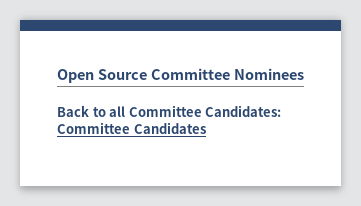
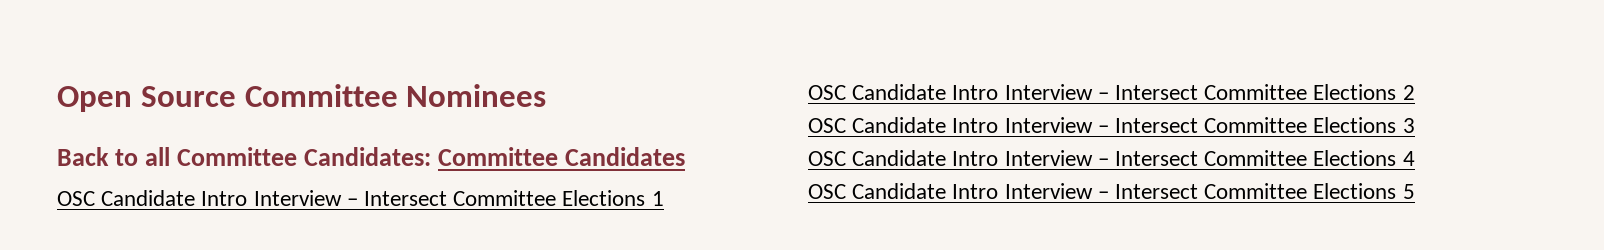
+ OSC Candidate Intro Interview – Intersect Committee Elections 1
+ OSC Candidate Intro Interview – Intersect Committee Elections 2
+ OSC Candidate Intro Interview – Intersect Committee Elections 3
+ OSC Candidate Intro Interview – Intersect Committee Elections 4
+ OSC Candidate Intro Interview – Intersect Committee Elections 5

